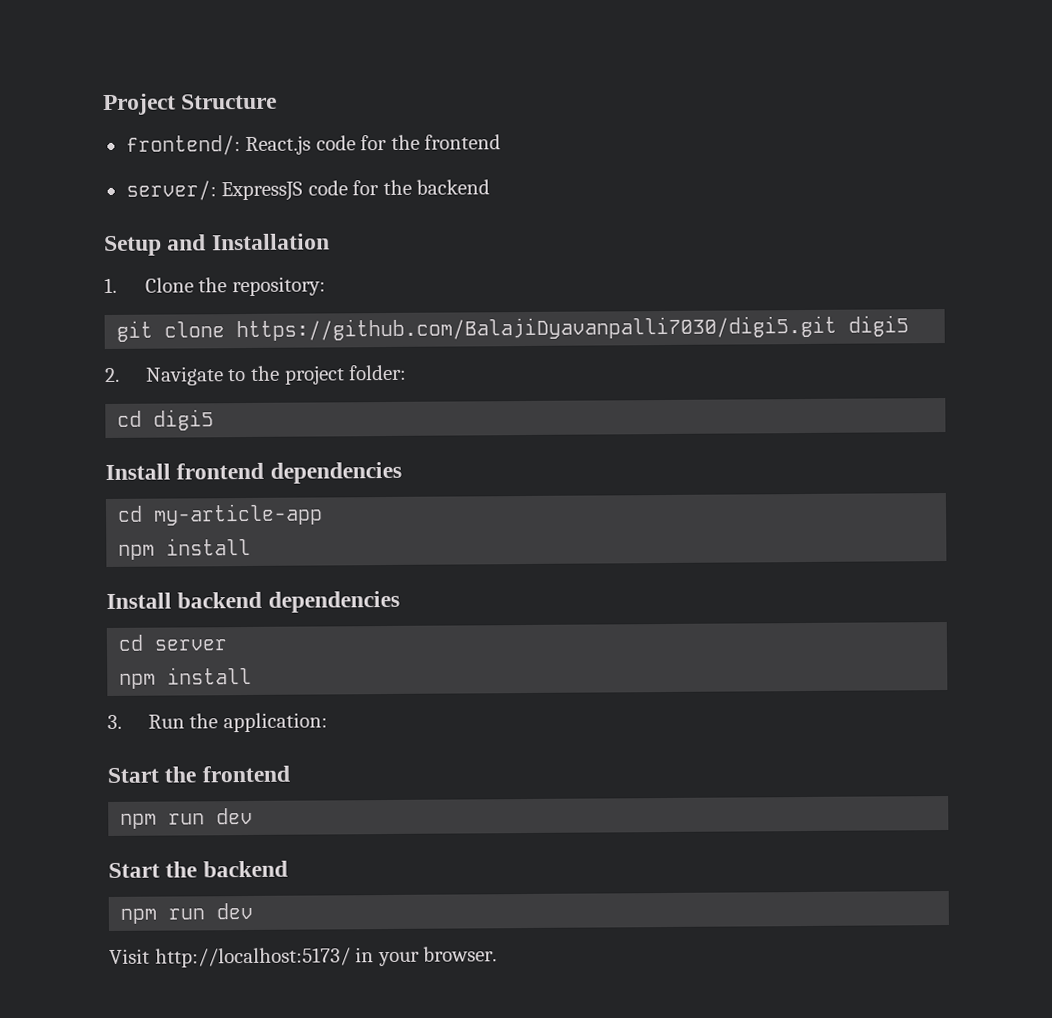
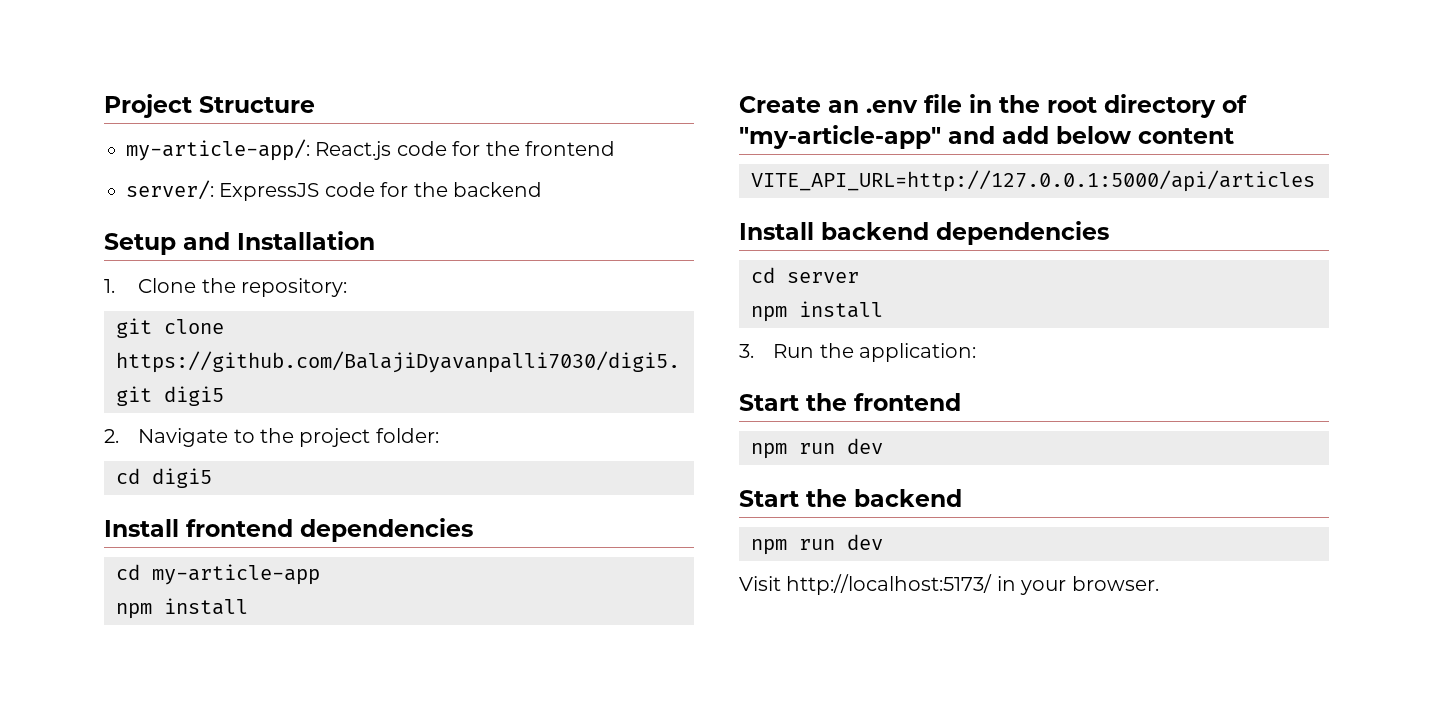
- frontend/: React.js code for the frontend
+ my-article-app/: React.js code for the frontend
+ Create an .env file in the root directory of "my-article-app" and add below content
+ VITE_API_URL=http://127.0.0.1:5000/api/articles

